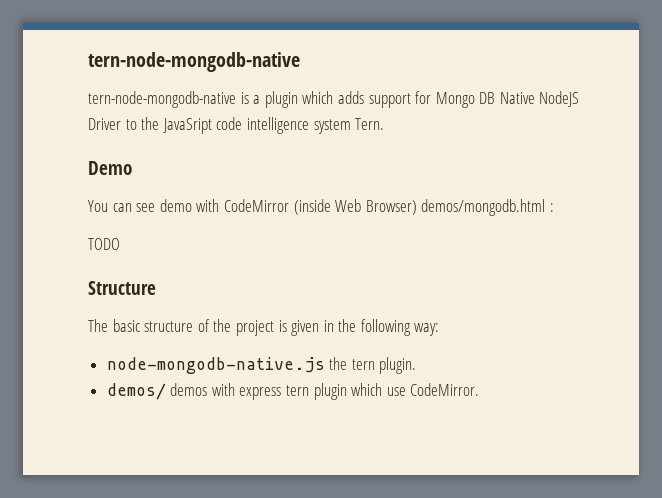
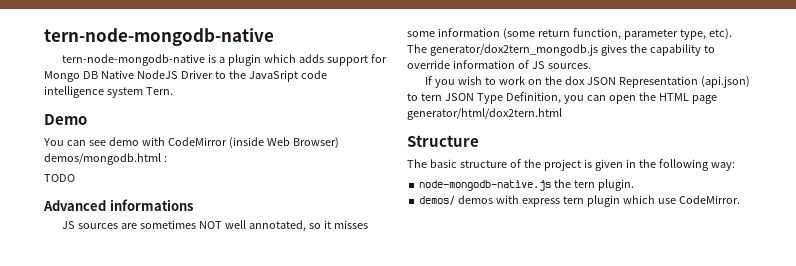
+ Advanced informations
+ JS sources are sometimes NOT well annotated, so it misses some information (some return function, parameter type, etc). The generator/dox2tern_mongodb.js gives the capability to override information of JS sources.
+ If you wish to work on the dox JSON Representation (api.json) to tern JSON Type Definition, you can open the HTML page generator/html/dox2tern.html

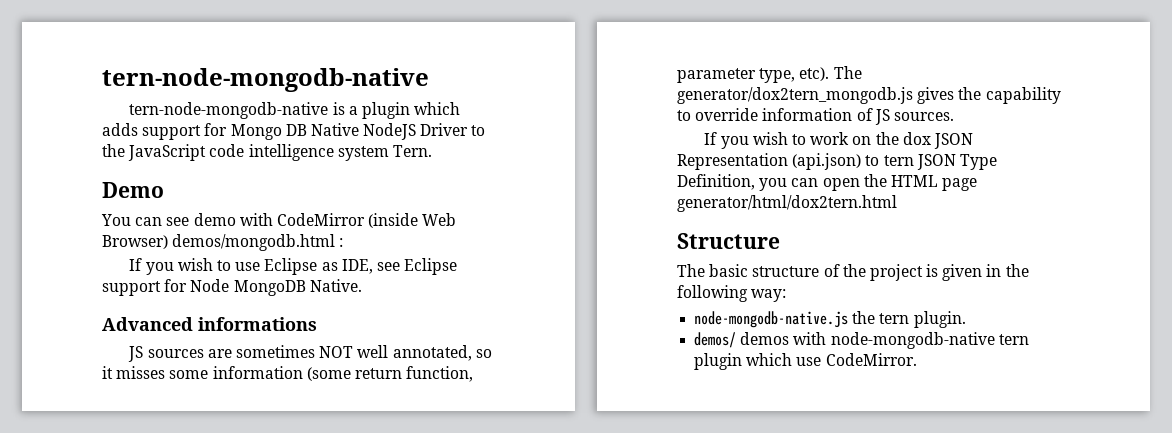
- tern-node-mongodb-native is a plugin which adds support for Mongo DB Native NodeJS Driver to the JavaSript code intelligence system Tern.
+ tern-node-mongodb-native is a plugin which adds support for Mongo DB Native NodeJS Driver to the JavaScript code intelligence system Tern.
- TODO
+ If you wish to use Eclipse as IDE, see Eclipse support for Node MongoDB Native.
- demos/ demos with express tern plugin which use CodeMirror.
+ demos/ demos with node-mongodb-native tern plugin which use CodeMirror.

